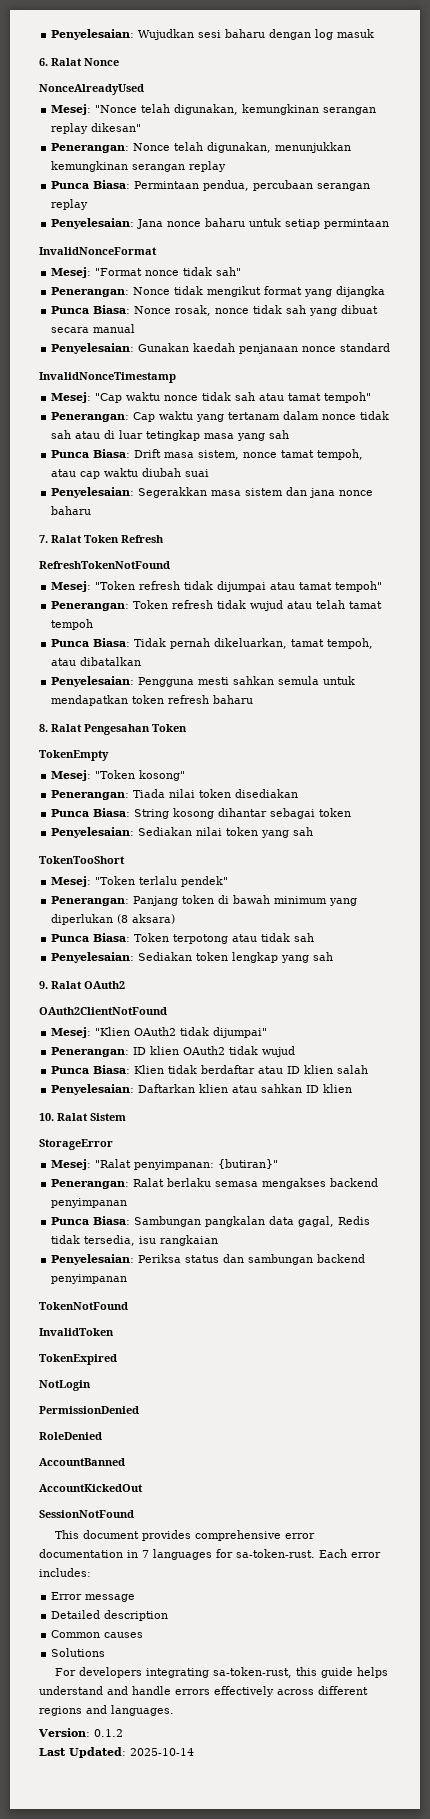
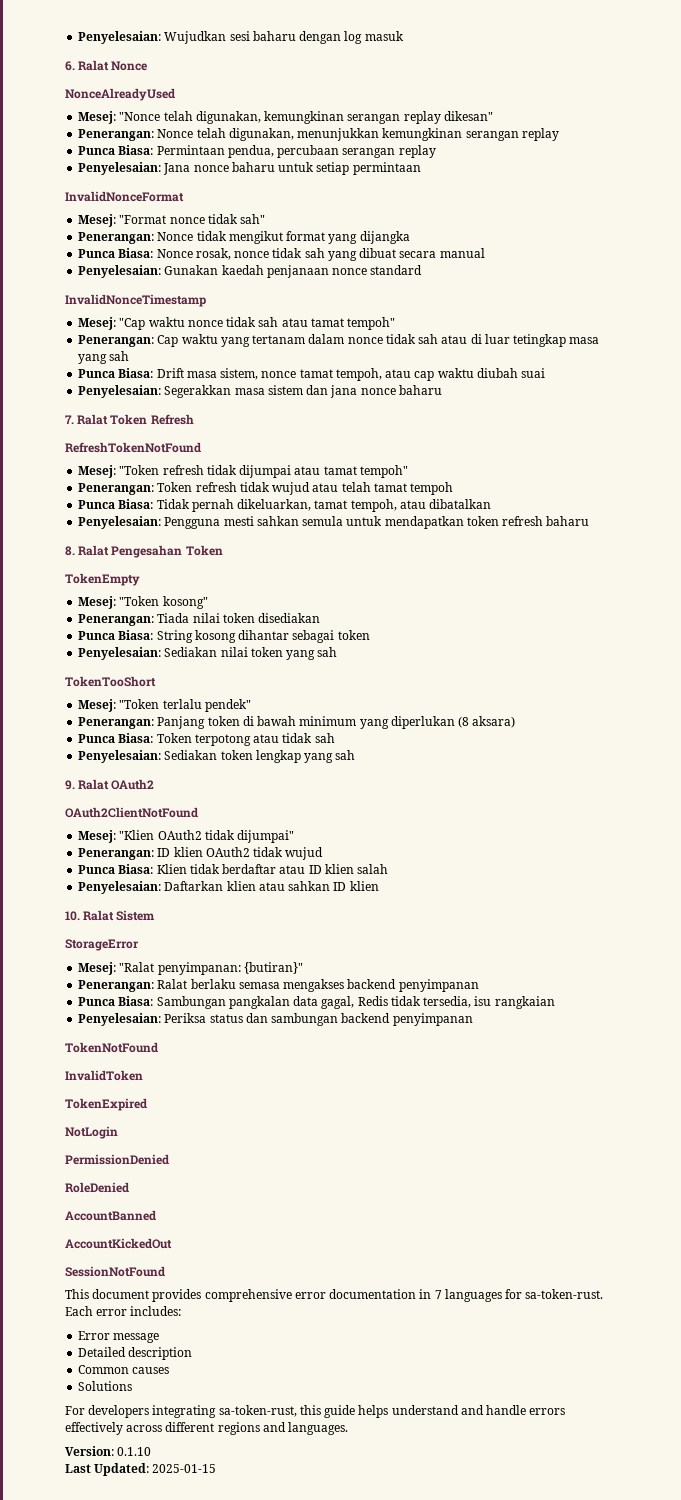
- Version: 0.1.2
+ Version: 0.1.10
- Last Updated: 2025-10-14
+ Last Updated: 2025-01-15

